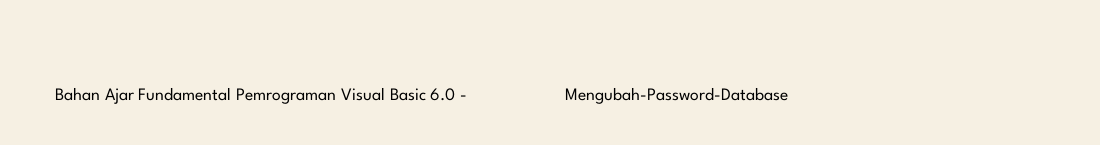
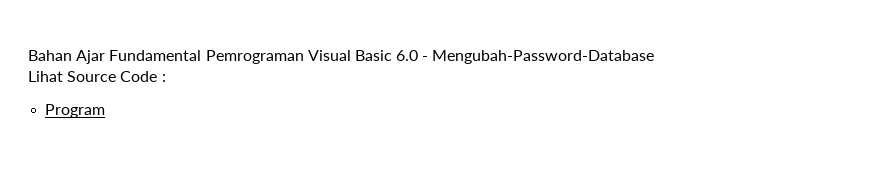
+ Lihat Source Code :
+ Program

